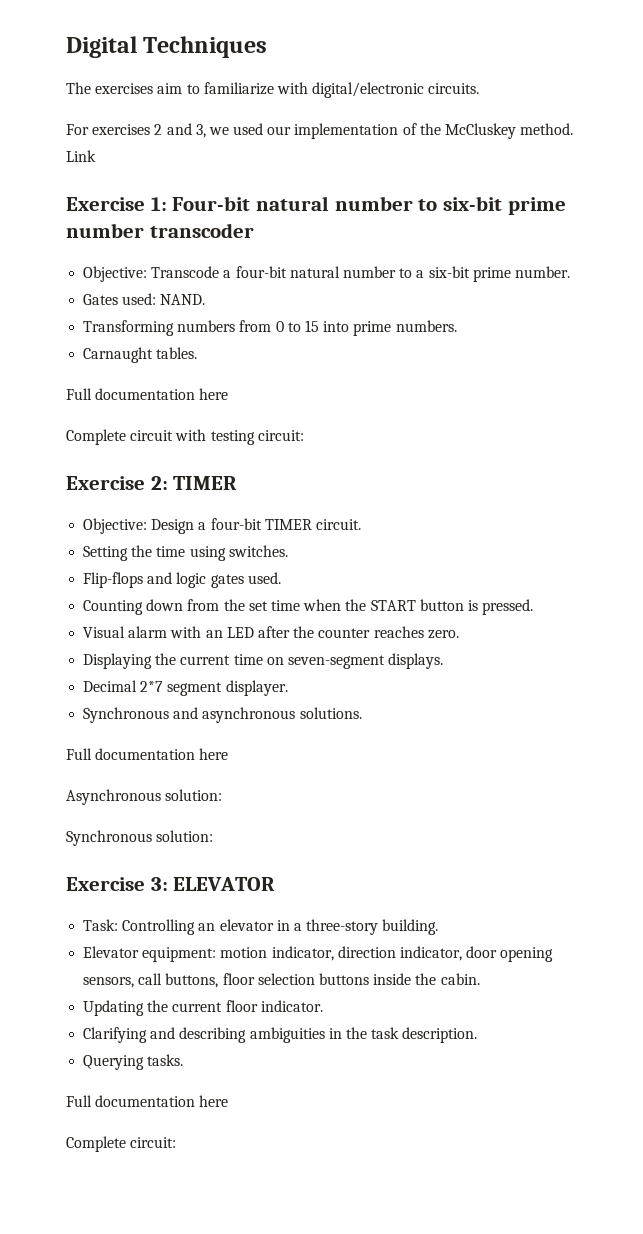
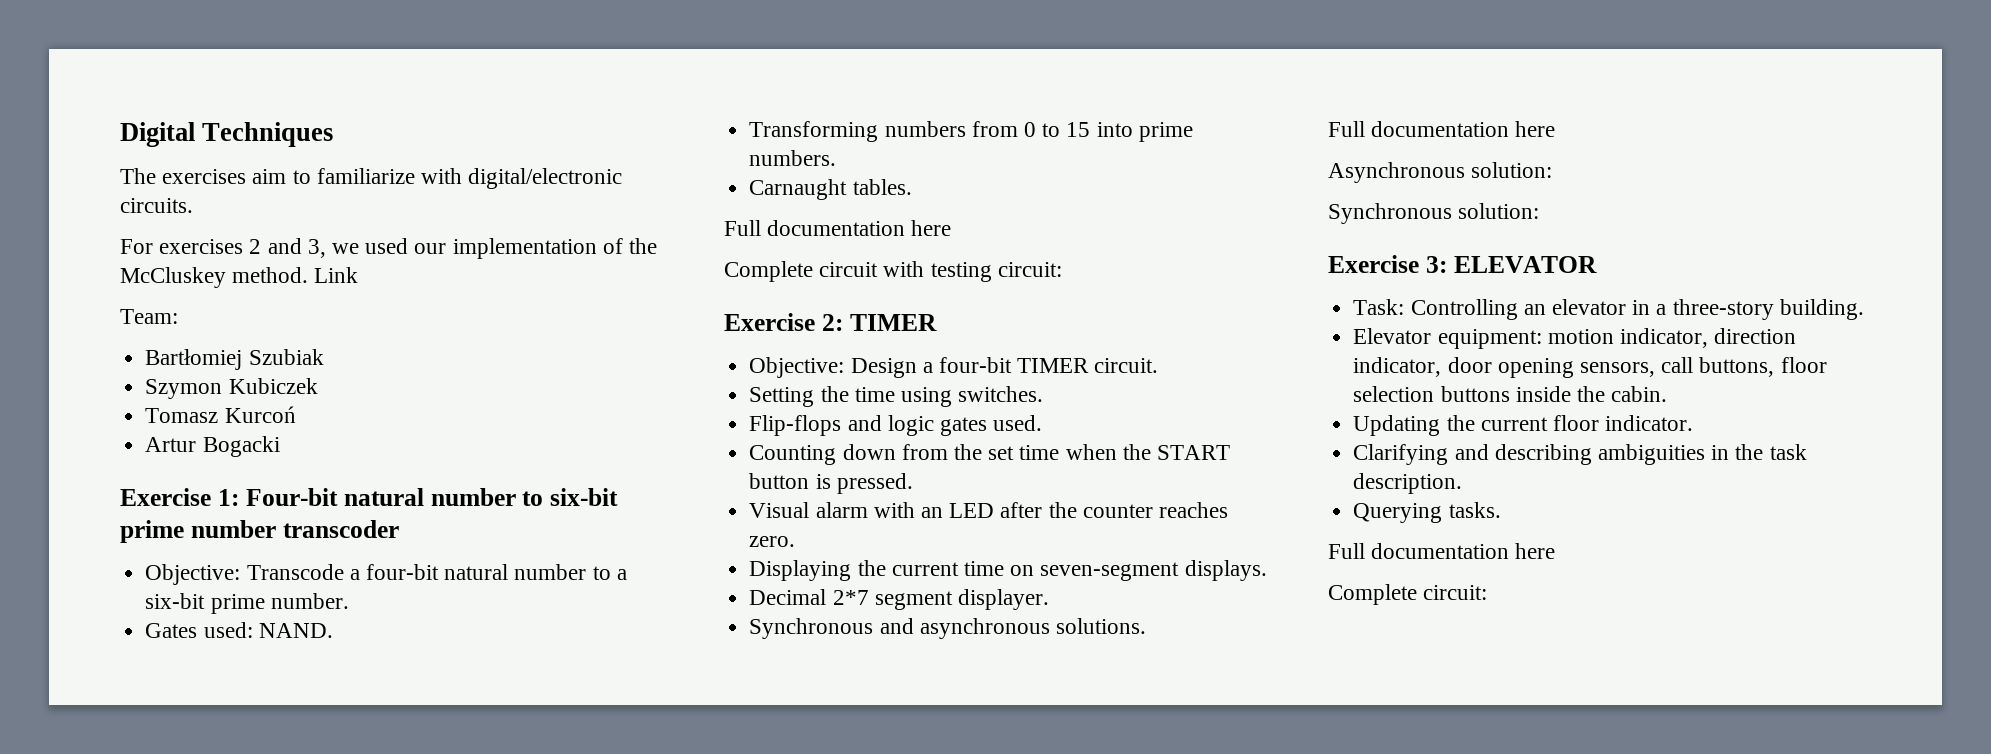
+ Team:
+ Bartłomiej Szubiak
+ Szymon Kubiczek
+ Tomasz Kurcoń
+ Artur Bogacki

